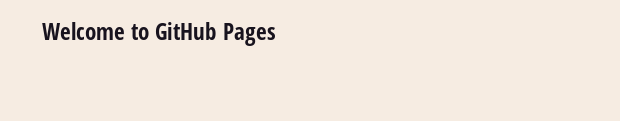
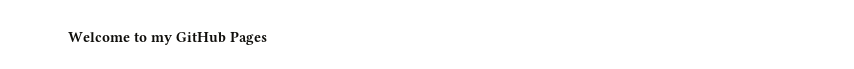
- Welcome to GitHub Pages
+ Welcome to my GitHub Pages

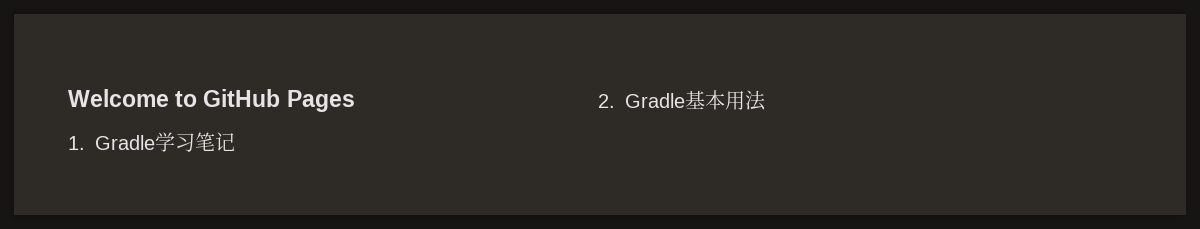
- Welcome to my GitHub Pages
+ Welcome to GitHub Pages
+ 1. Gradle学习笔记
+ 2. Gradle基本用法

